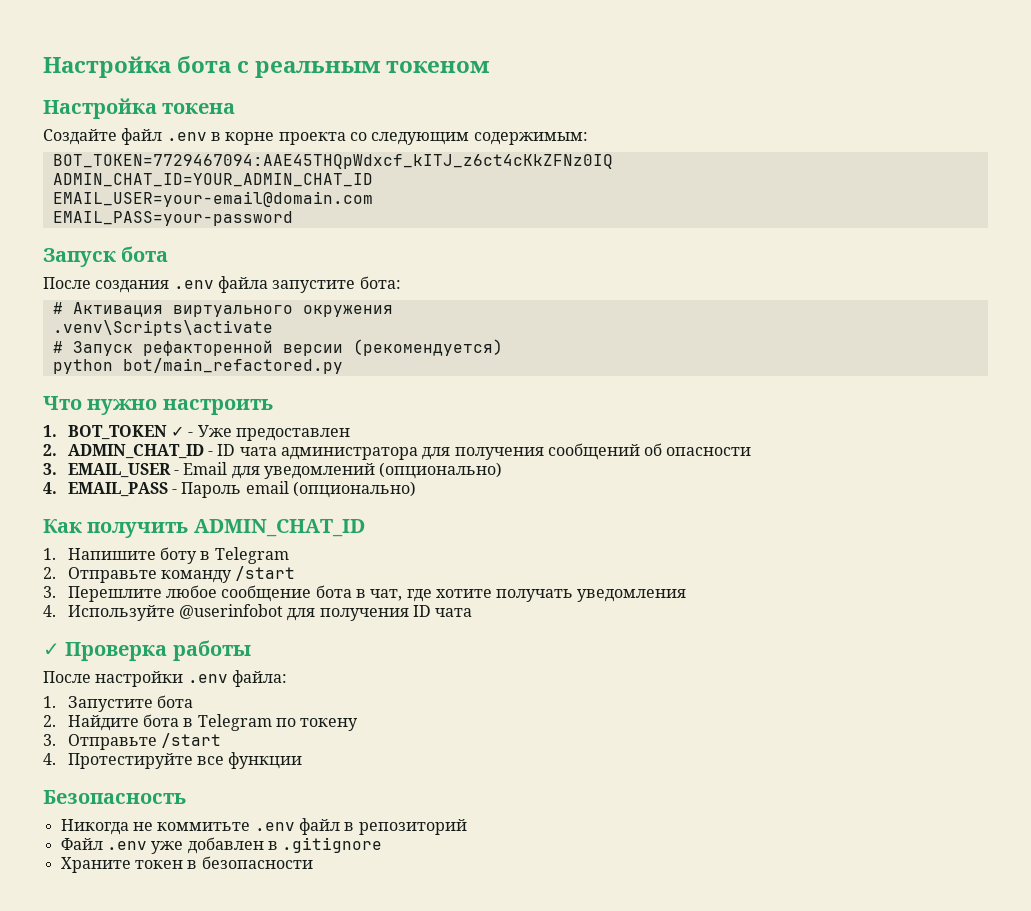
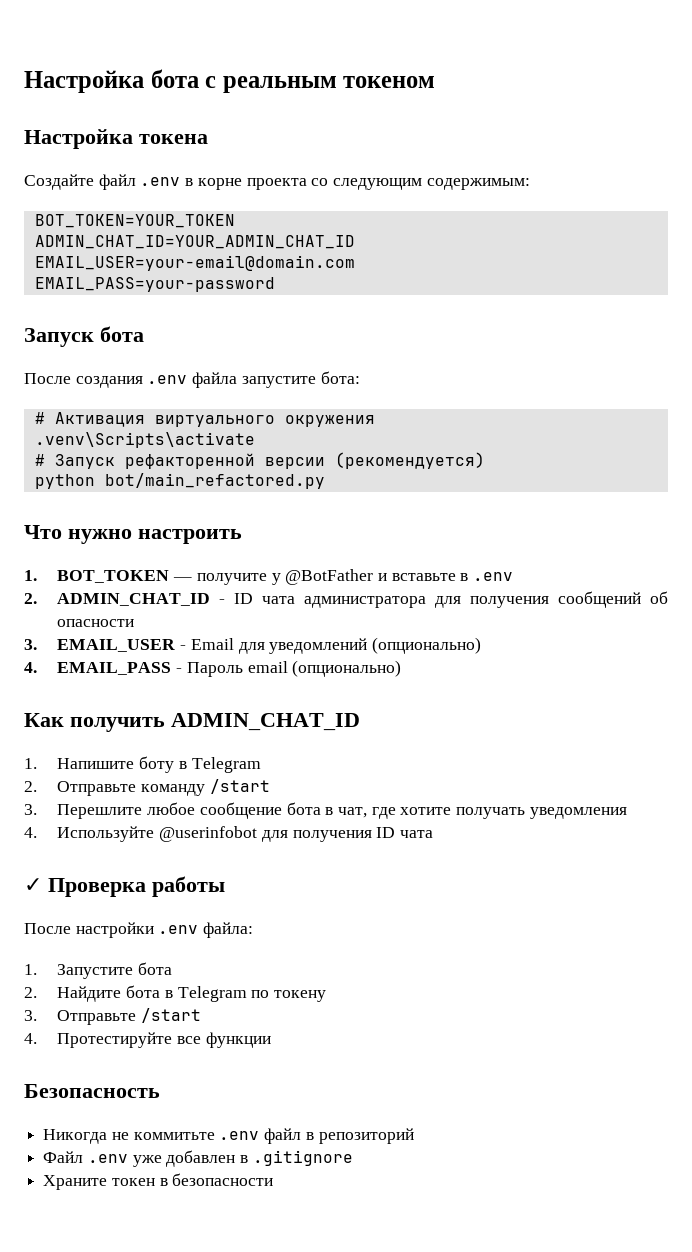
- BOT_TOKEN=7729467094:AAE45THQpWdxcf_kITJ_z6ct4cKkZFNz0IQ
+ BOT_TOKEN=YOUR_TOKEN
- 1. BOT_TOKEN ✓ - Уже предоставлен
+ 1. BOT_TOKEN — получите у @BotFather и вставьте в .env

